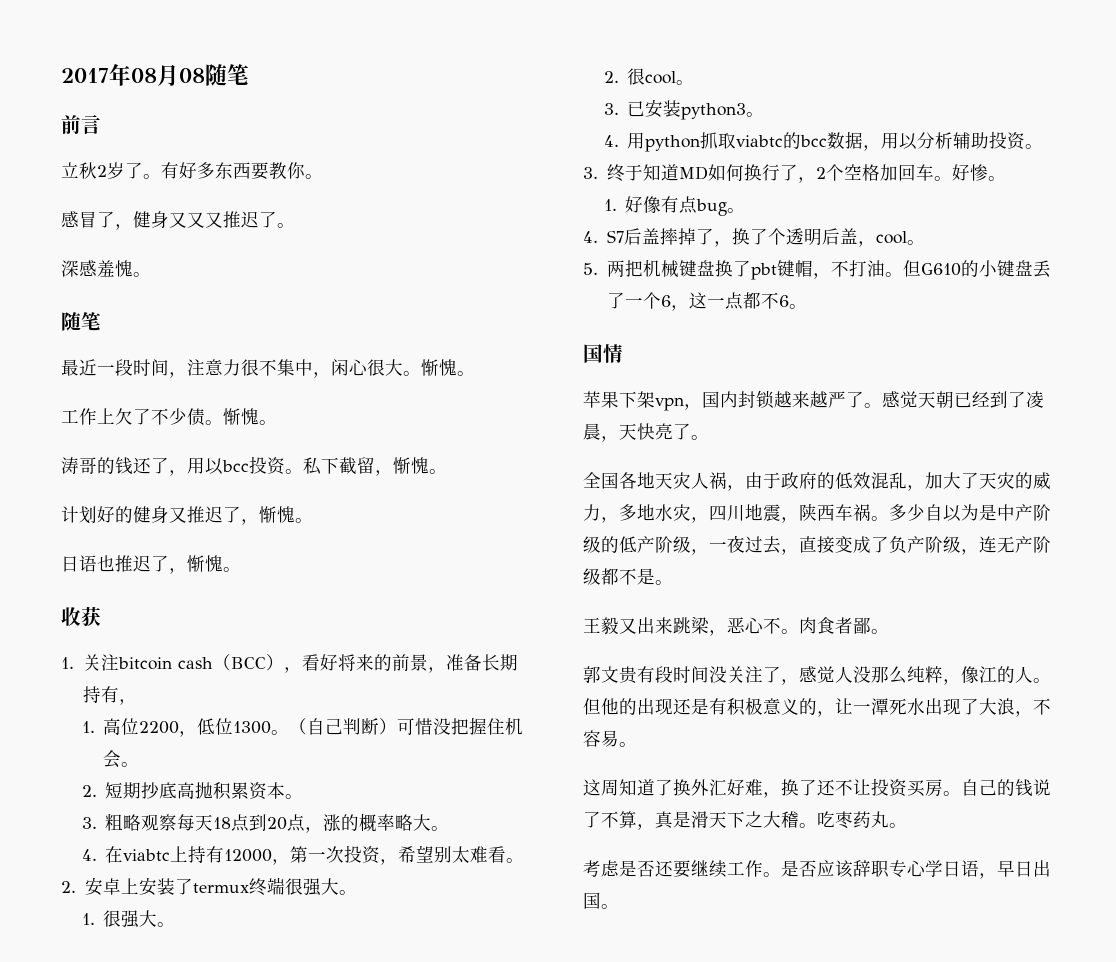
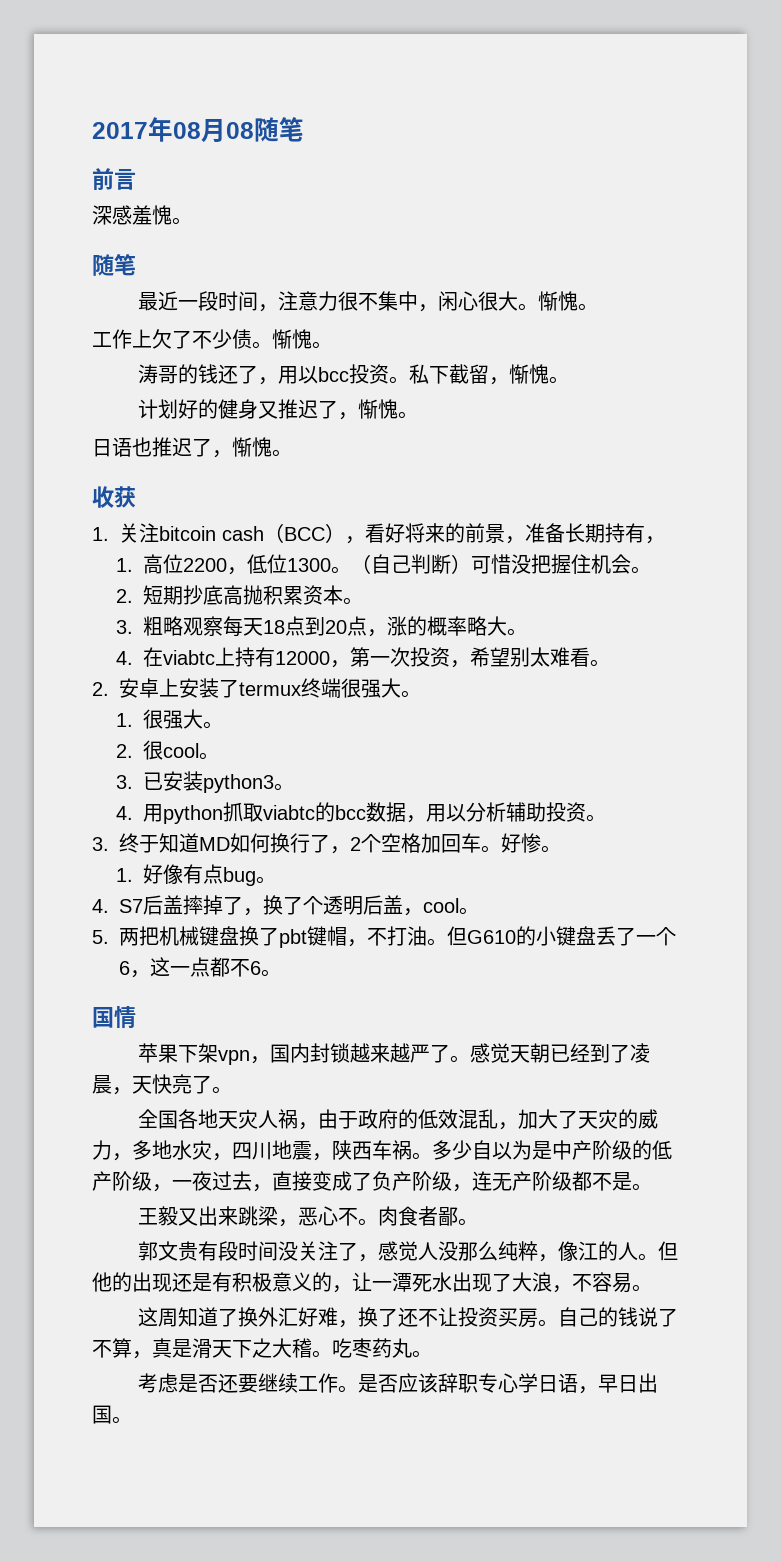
- 立秋2岁了。有好多东西要教你。
- 感冒了，健身又又又推迟了。

